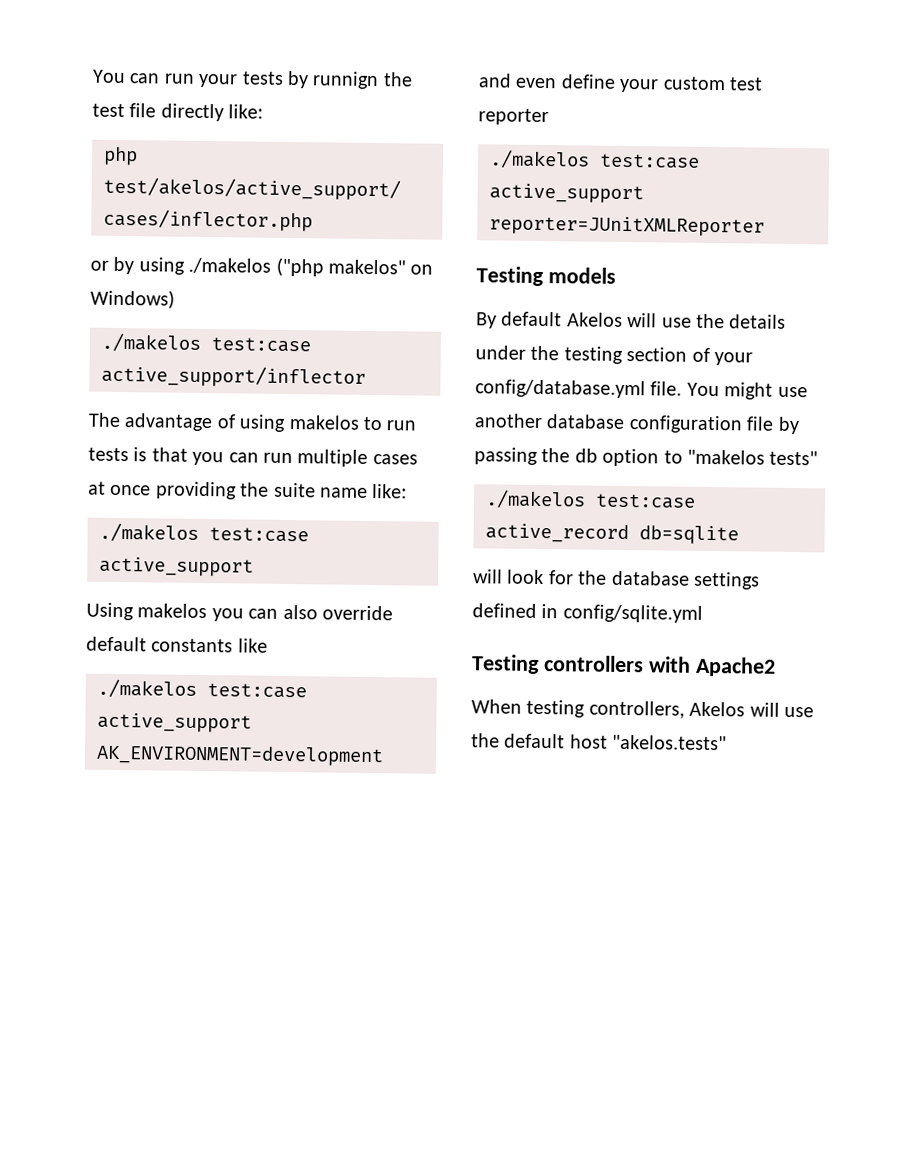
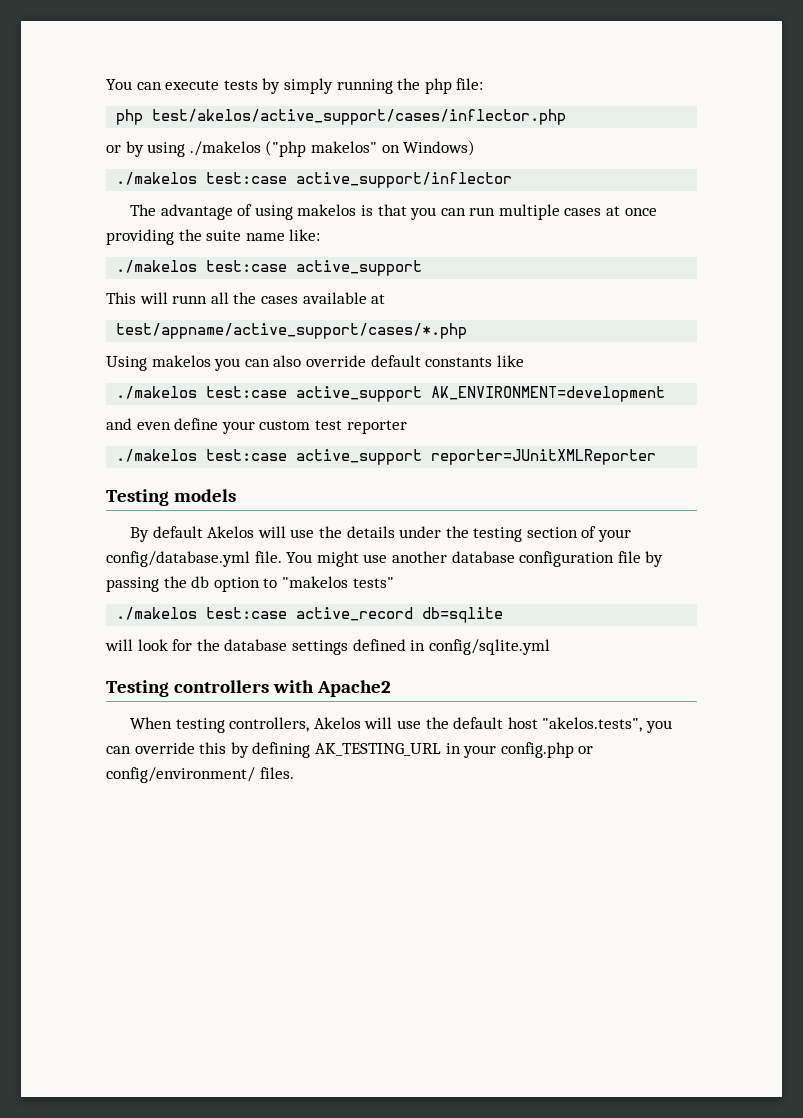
- You can run your tests by runnign the test file directly like:
+ You can execute tests by simply running the php file:
- The advantage of using makelos to run tests is that you can run multiple cases at once providing the suite name like:
+ The advantage of using makelos is that you can run multiple cases at once providing the suite name like:
+ This will runn all the cases available at
+ test/appname/active_support/cases/*.php
- When testing controllers, Akelos will use the default host "akelos.tests"
+ When testing controllers, Akelos will use the default host "akelos.tests", you can override this by defining AK_TESTING_URL in your config.php or config/environment/ files.

